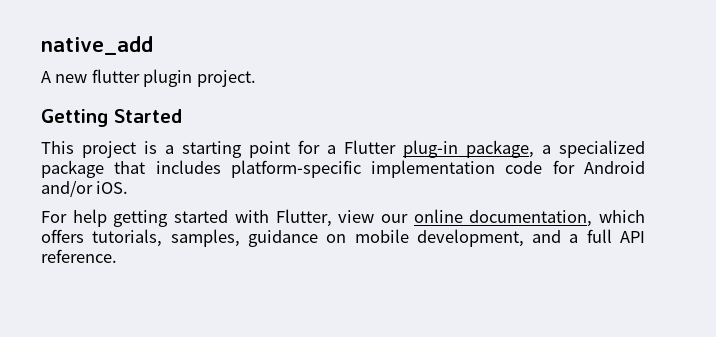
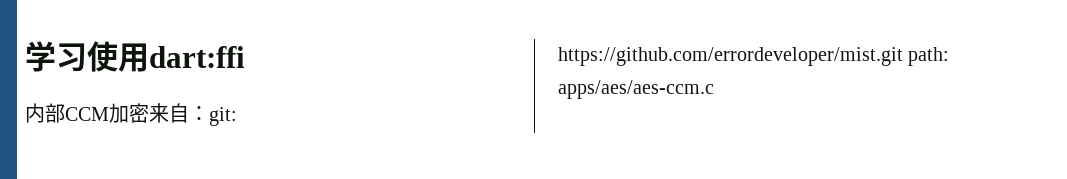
- native_add
- A new flutter plugin project.
- Getting Started
- This project is a starting point for a Flutter plug-in package, a specialized package that includes platform-specific implementation code for Android and/or iOS.
- For help getting started with Flutter, view our online documentation, which offers tutorials, samples, guidance on mobile development, and a full API reference.
+ 学习使用dart:ffi
+ 内部CCM加密来自：git: https://github.com/errordeveloper/mist.git path: apps/aes/aes-ccm.c

